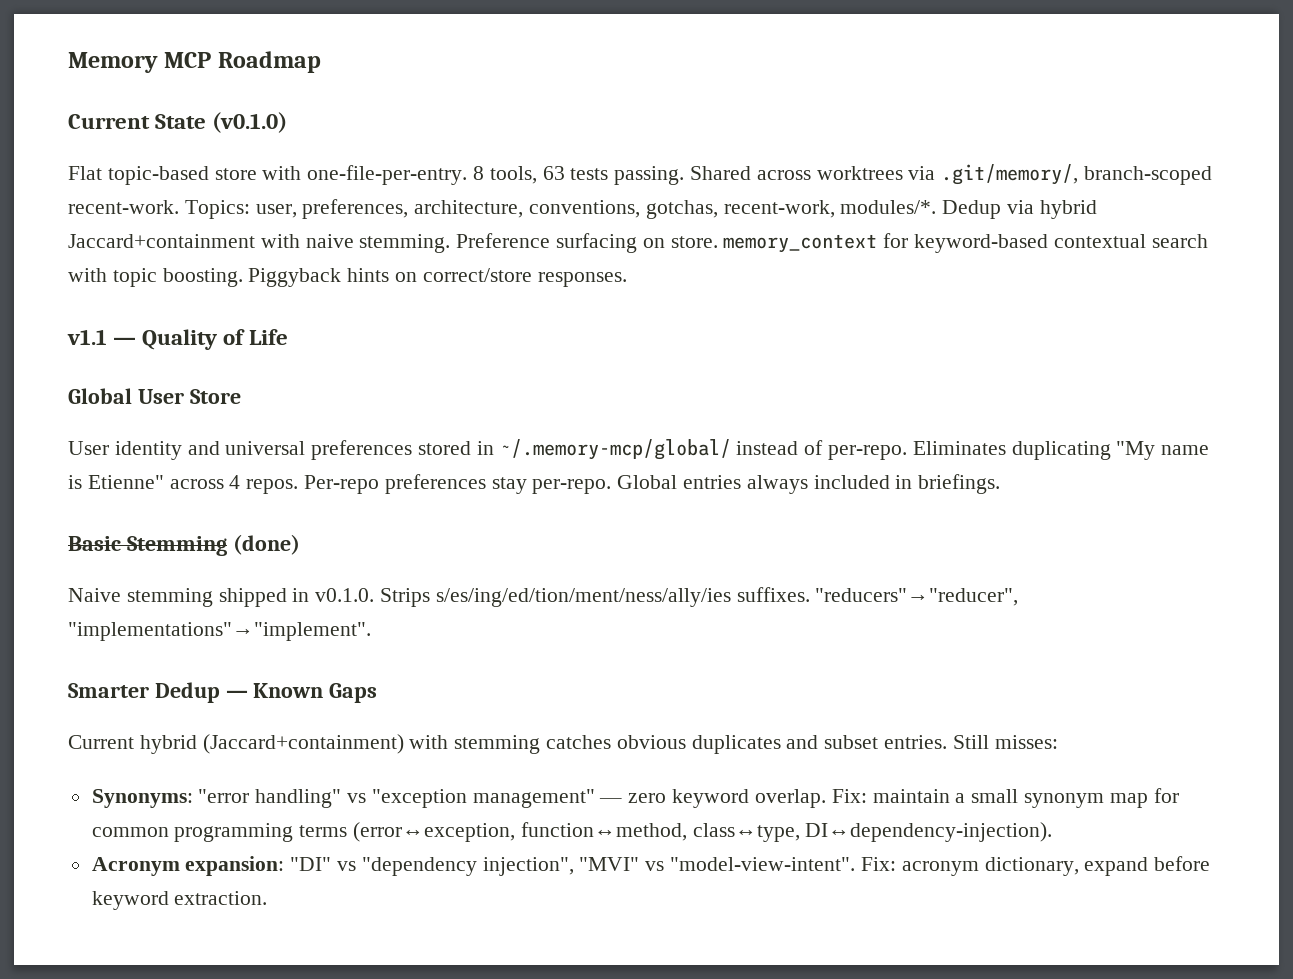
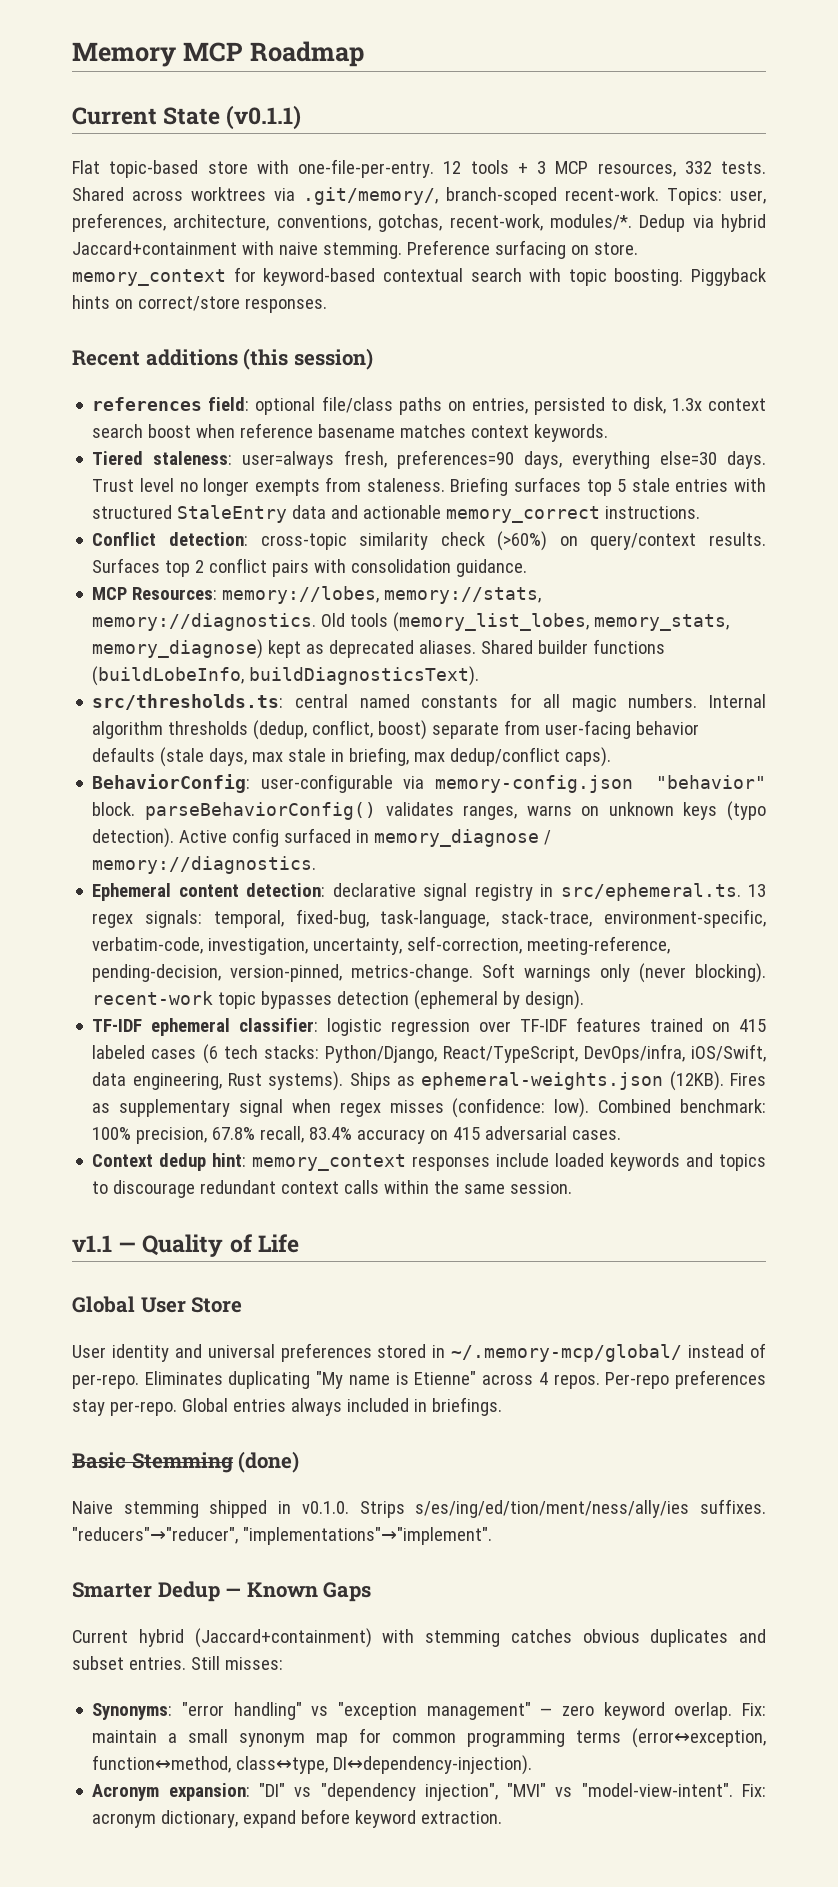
- Current State (v0.1.0)
+ Current State (v0.1.1)
- 8 tools, 63 tests passing.
+ 12 tools + 3 MCP resources, 332 tests.
+ Recent additions (this session)
+ references field: optional file/class paths on entries, persisted to disk, 1.3x context search boost when reference basename matches context keywords.
+ Tiered staleness: user=always fresh, preferences=90 days, everything else=30 days. Trust level no longer exempts from staleness. Briefing surfaces top 5 stale entries with structured StaleEntry data and actionable memory_correct instructions.
+ Conflict detection: cross-topic similarity check (>60%) on query/context results. Surfaces top 2 conflict pairs with consolidation guidance.
+ MCP Resources: memory://lobes, memory://stats, memory://diagnostics. Old tools (memory_list_lobes, memory_stats, memory_diagnose) kept as deprecated aliases. Shared builder functions (buildLobeInfo, buildDiagnosticsText).
+ src/thresholds.ts: central named constants for all magic numbers. Internal algorithm thresholds (dedup, conflict, boost) separate from user-facing behavior defaults (stale days, max stale in briefing, max dedup/conflict caps).
+ BehaviorConfig: user-configurable via memory-config.json "behavior" block. parseBehaviorConfig() validates ranges, warns on unknown keys (typo detection). Active config surfaced in memory_diagnose / memory://diagnostics.
+ Ephemeral content detection: declarative signal registry in src/ephemeral.ts. 13 regex signals: temporal, fixed-bug, task-language, stack-trace, environment-specific, verbatim-code, investigation, uncertainty, self-correction, meeting-reference, pending-decision, version-pinned, metrics-change. Soft warnings only (never blocking). recent-work topic bypasses detection (ephemeral by design).
+ TF-IDF ephemeral classifier: logistic regression over TF-IDF features trained on 415 labeled cases (6 tech stacks: Python/Django, React/TypeScript, DevOps/infra, iOS/Swift, data engineering, Rust systems). Ships as ephemeral-weights.json (12KB). Fires as supplementary signal when regex misses (confidence: low). Combined benchmark: 100% precision, 67.8% recall, 83.4% accuracy on 415 adversarial cases.
+ Context dedup hint: memory_context responses include loaded keywords and topics to discourage redundant context calls within the same session.

